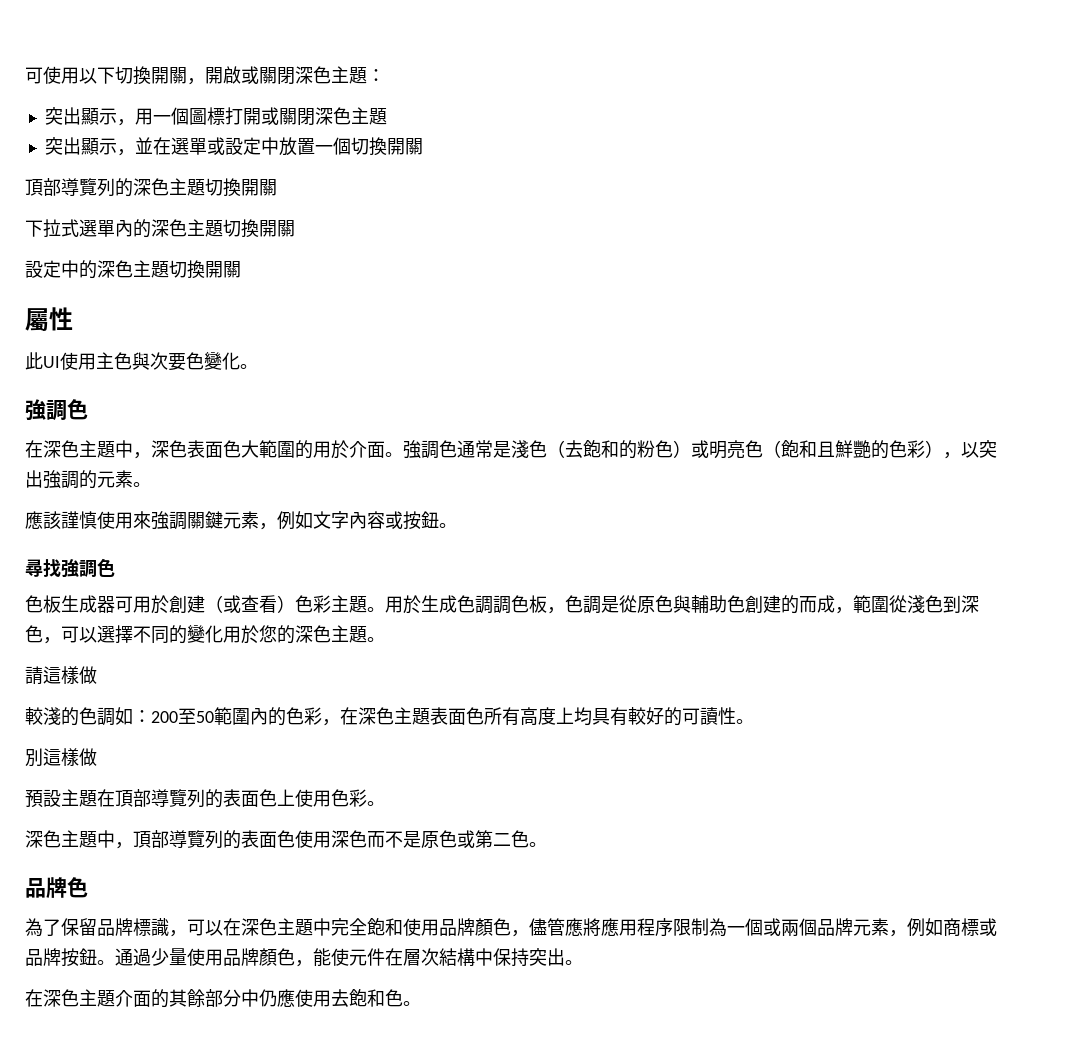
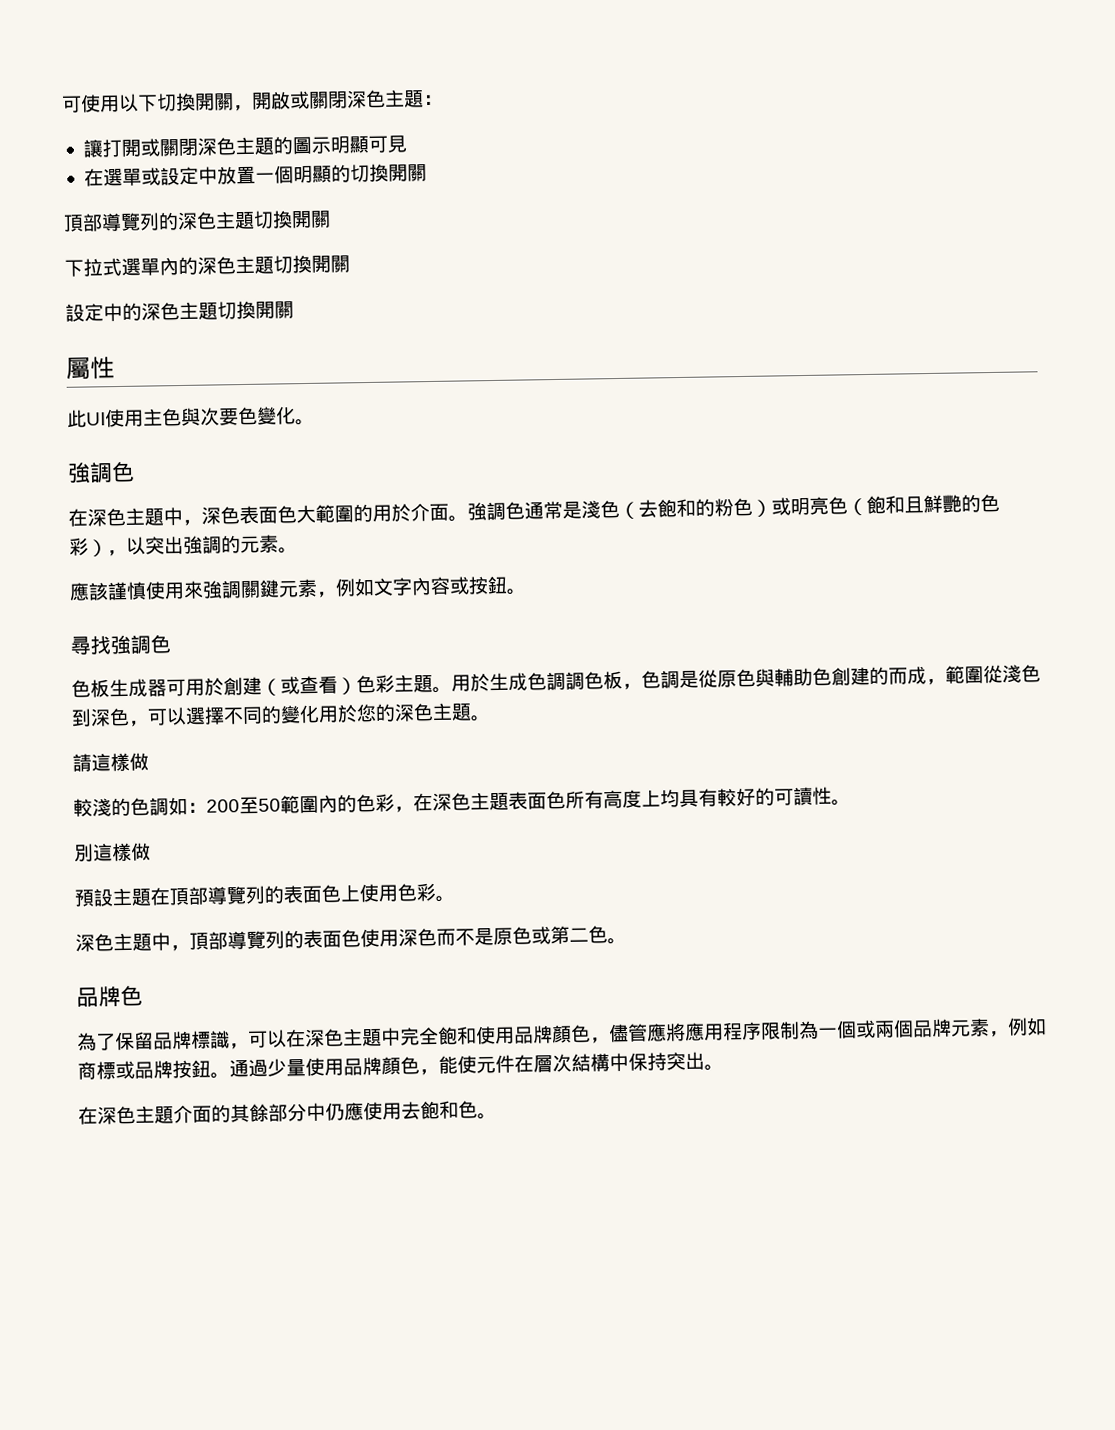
- 突出顯示，用一個圖標打開或關閉深色主題
- 突出顯示，並在選單或設定中放置一個切換開關
+ 讓打開或關閉深色主題的圖示明顯可見
+ 在選單或設定中放置一個明顯的切換開關

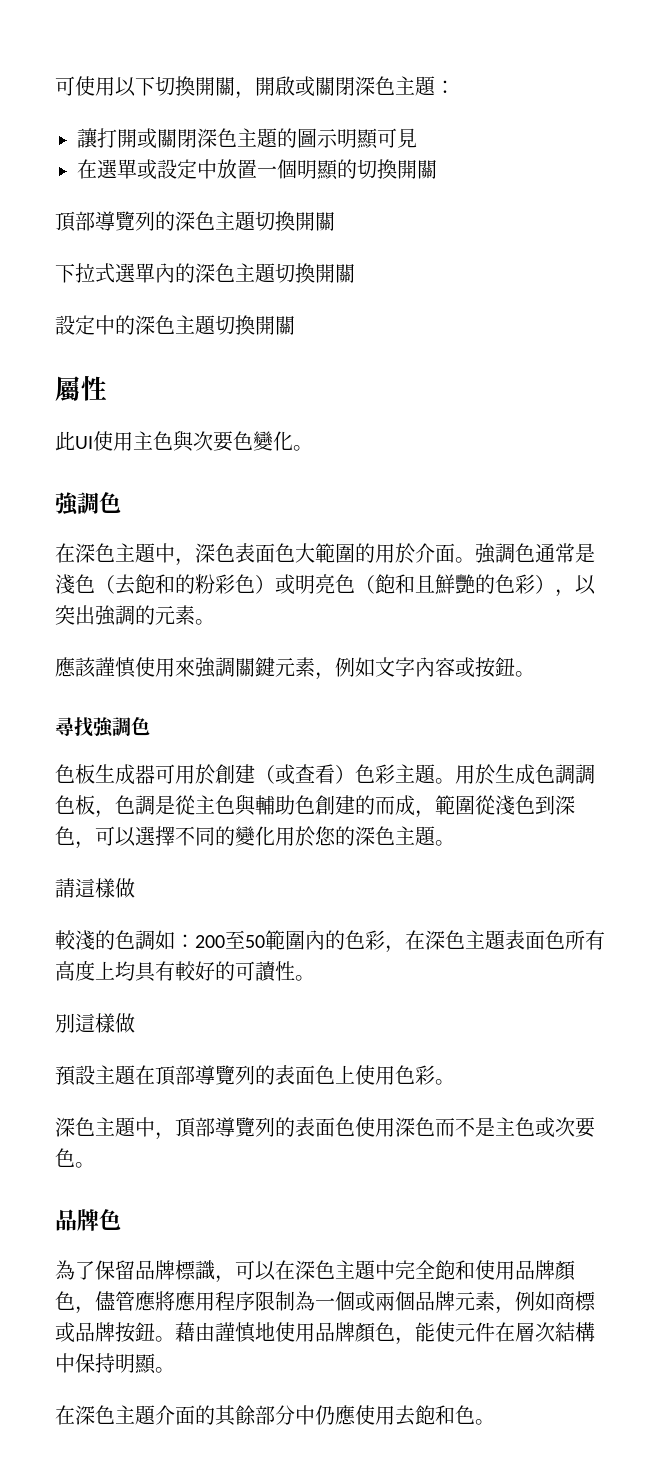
- 強調色通常是淺色（去飽和的粉色）或明亮色（飽和且鮮艷的色彩），以突出強調的元素。
+ 強調色通常是淺色（去飽和的粉彩色）或明亮色（飽和且鮮艷的色彩），以突出強調的元素。
- 用於生成色調調色板，色調是從原色與輔助色創建的而成，範圍從淺色到深色，可以選擇不同的變化用於您的深色主題。
+ 用於生成色調調色板，色調是從主色與輔助色創建的而成，範圍從淺色到深色，可以選擇不同的變化用於您的深色主題。
- 深色主題中，頂部導覽列的表面色使用深色而不是原色或第二色。
+ 深色主題中，頂部導覽列的表面色使用深色而不是主色或次要色。
- 通過少量使用品牌顏色，能使元件在層次結構中保持突出。
+ 藉由謹慎地使用品牌顏色，能使元件在層次結構中保持明顯。

